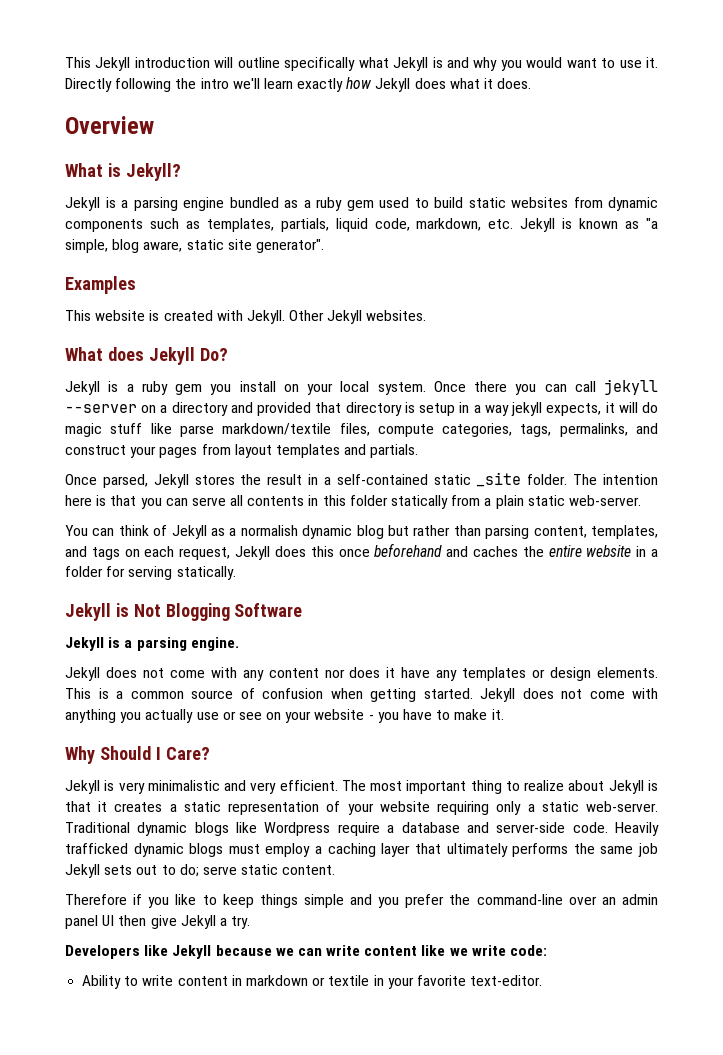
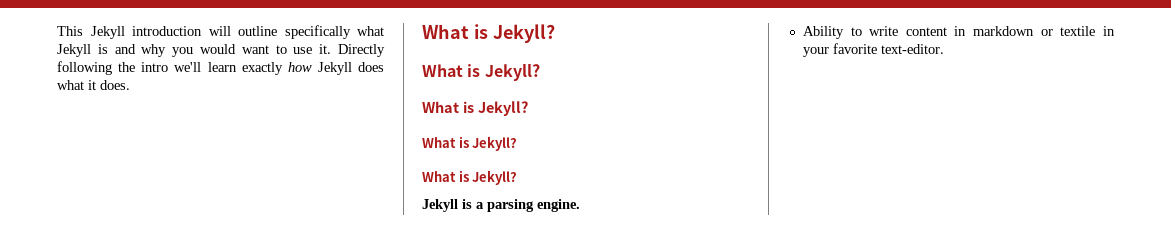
  Directly following the intro we'll learn exactly how Jekyll does what it does.
- Overview
  What is Jekyll?
- Jekyll is a parsing engine bundled as a ruby gem used to build static websites from dynamic components such as templates, partials, liquid code, markdown, etc. Jekyll is known as "a simple, blog aware, static site generator".
- Examples
- This website is created with Jekyll. Other Jekyll websites.
- What does Jekyll Do?
- Jekyll is a ruby gem you install on your local system. Once there you can call jekyll --server on a directory and provided that directory is setup in a way jekyll expects, it will do magic stuff like parse markdown/textile files, compute categories, tags, permalinks, and construct your pages from layout templates and partials.
- Once parsed, Jekyll stores the result in a self-contained static _site folder. The intention here is that you can serve all contents in this folder statically from a plain static web-server.
- You can think of Jekyll as a normalish dynamic blog but rather than parsing content, templates, and tags on each request, Jekyll does this once beforehand and caches the entire website in a folder for serving statically.
- Jekyll is Not Blogging Software
+ What is Jekyll?
+ What is Jekyll?
+ What is Jekyll?
+ What is Jekyll?
- Jekyll does not come with any content nor does it have any templates or design elements. This is a common source of confusion when getting started. Jekyll does not come with anything you actually use or see on your website - you have to make it.
- Why Should I Care?
- Jekyll is very minimalistic and very efficient. The most important thing to realize about Jekyll is that it creates a static representation of your website requiring only a static web-server. Traditional dynamic blogs like Wordpress require a database and server-side code. Heavily trafficked dynamic blogs must employ a caching layer that ultimately performs the same job Jekyll sets out to do; serve static content.
- Therefore if you like to keep things simple and you prefer the command-line over an admin panel UI then give Jekyll a try.
- Developers like Jekyll because we can write content like we write code:

